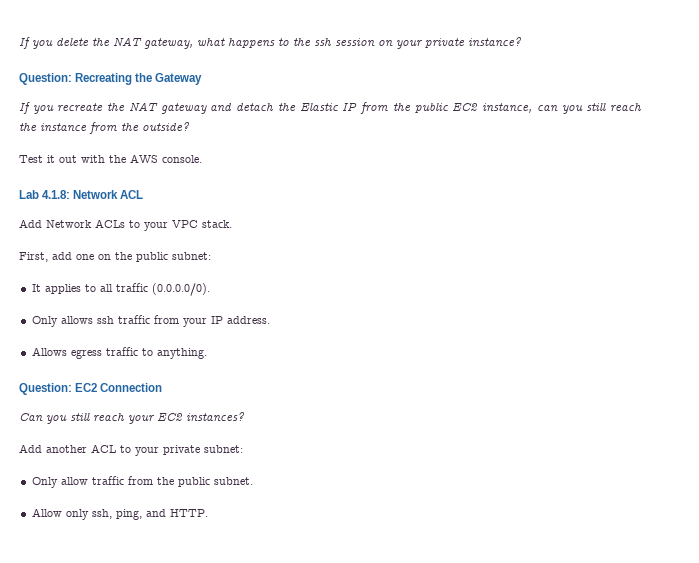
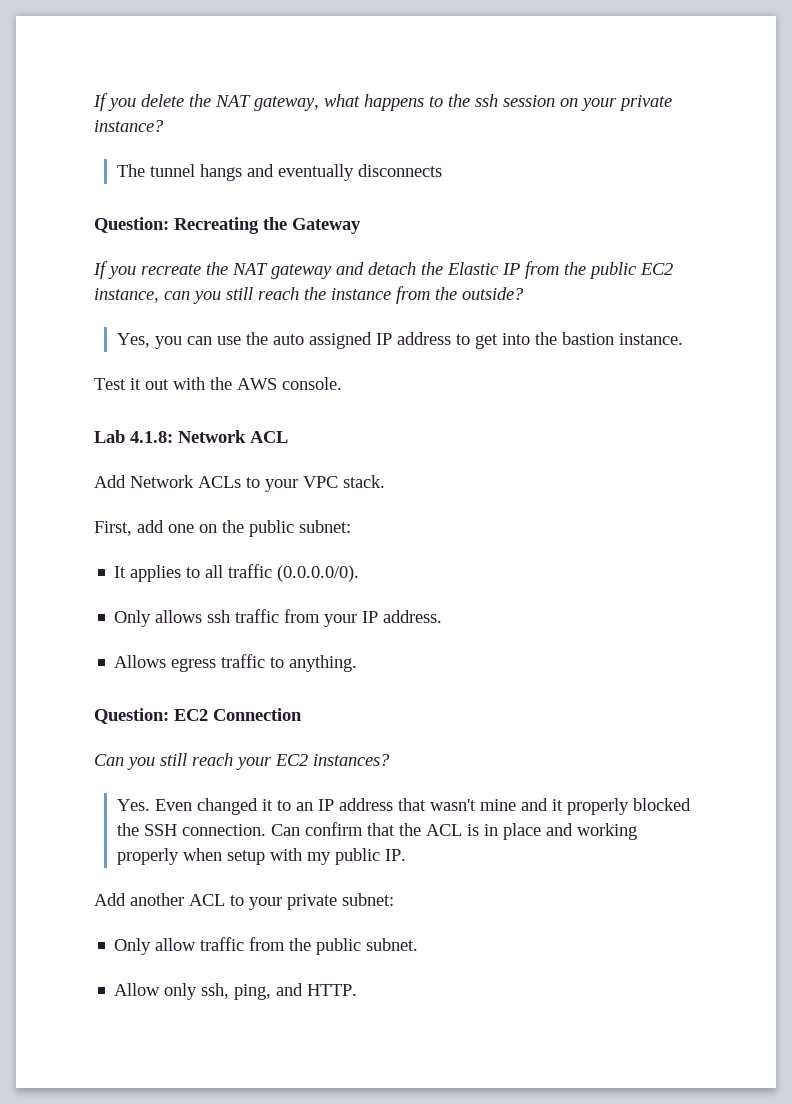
+ The tunnel hangs and eventually disconnects
+ Yes, you can use the auto assigned IP address to get into the bastion instance.
+ Yes. Even changed it to an IP address that wasn't mine and it properly blocked the SSH connection. Can confirm that the ACL is in place and working properly when setup with my public IP.

